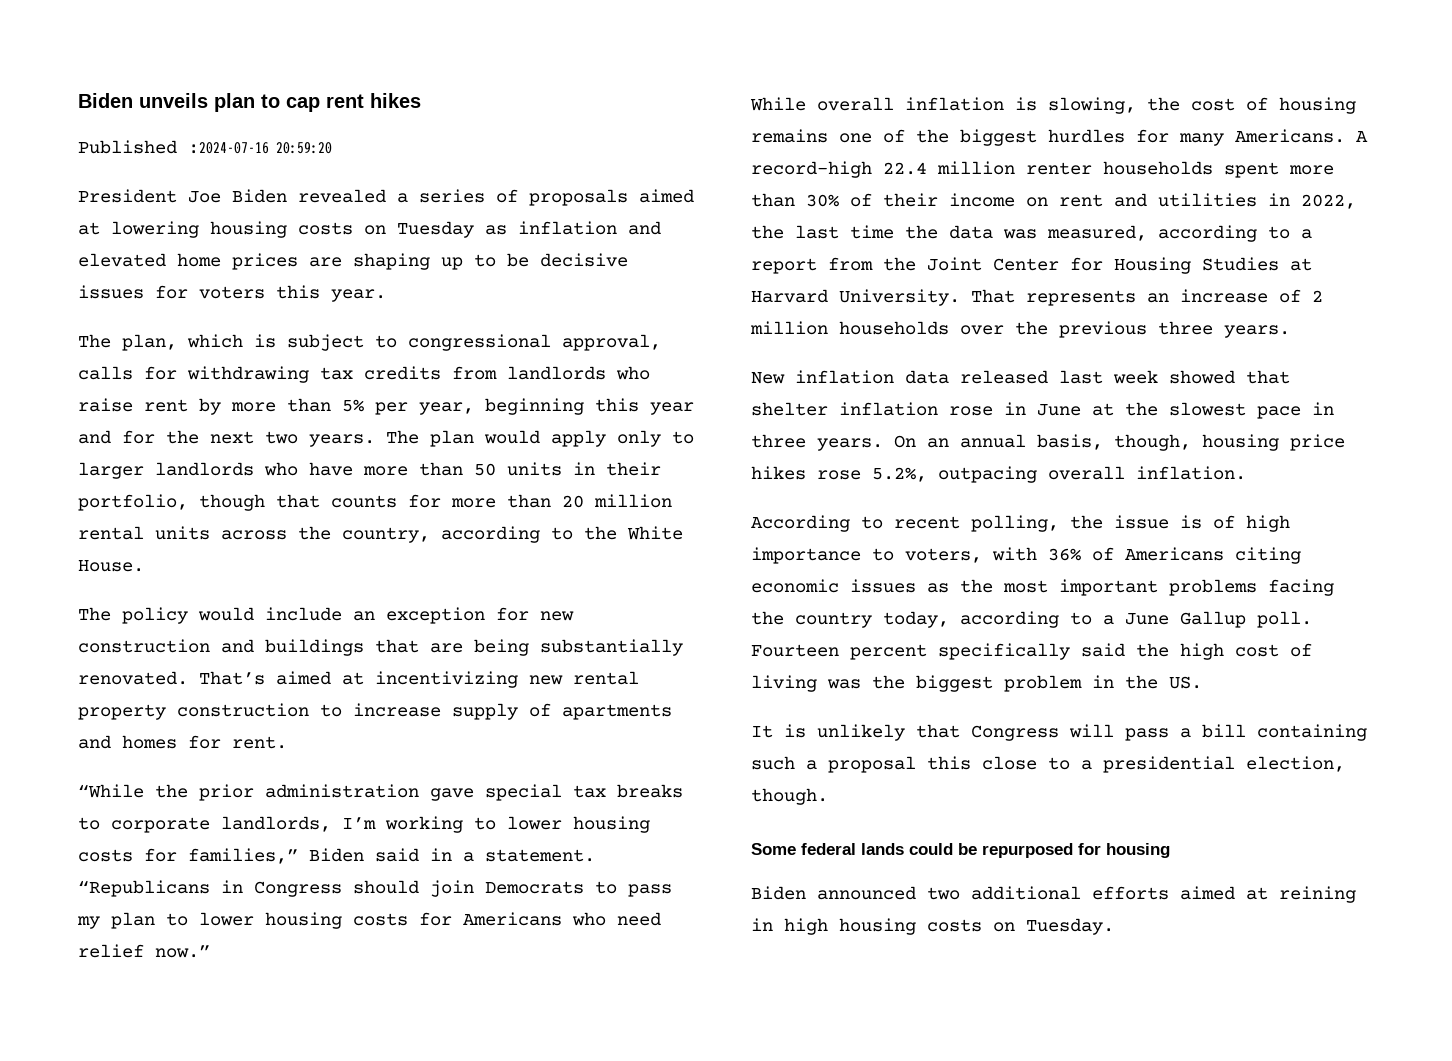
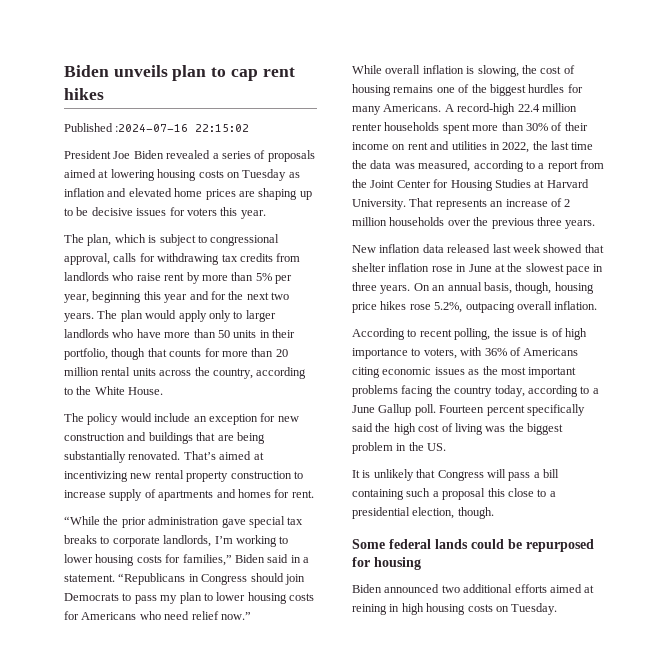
- Published :2024-07-16 20:59:20
+ Published :2024-07-16 22:15:02

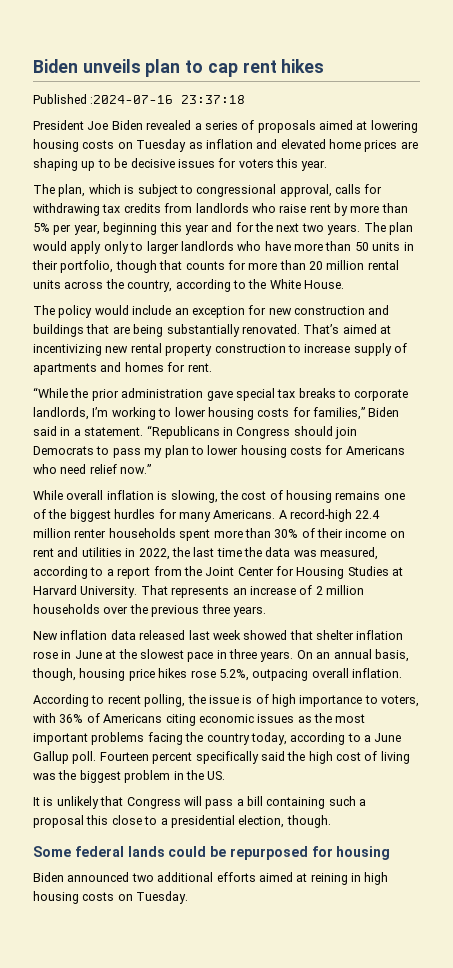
- Published :2024-07-16 22:15:02
+ Published :2024-07-16 23:37:18

